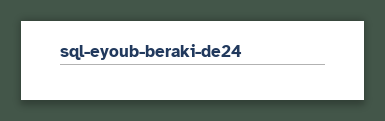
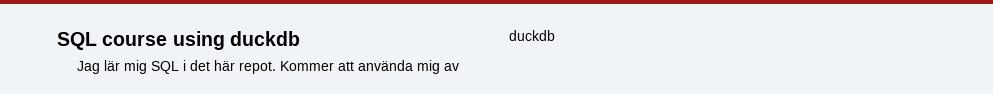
- sql-eyoub-beraki-de24
+ SQL course using duckdb
+ Jag lär mig SQL i det här repot. Kommer att använda mig av duckdb

